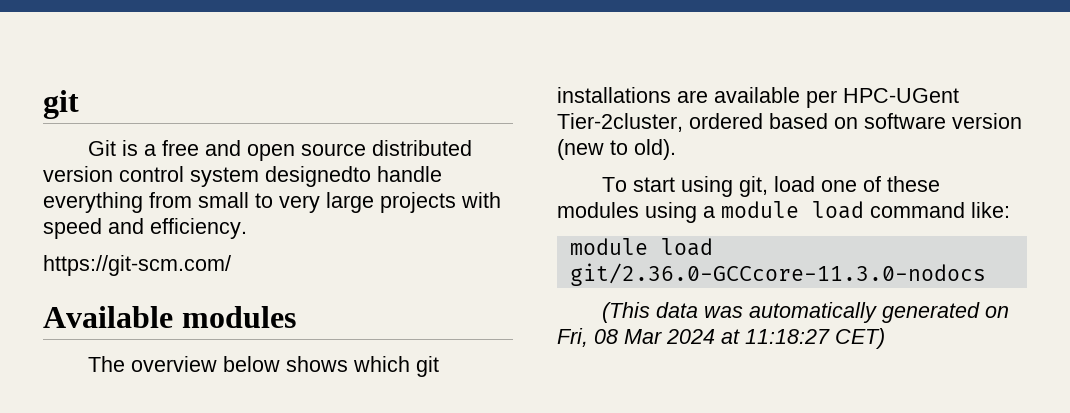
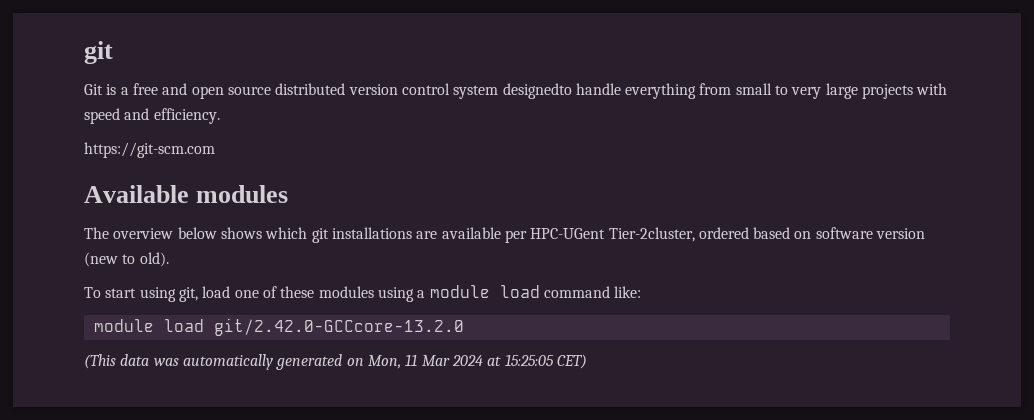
- https://git-scm.com/
+ https://git-scm.com
- module load git/2.36.0-GCCcore-11.3.0-nodocs
+ module load git/2.42.0-GCCcore-13.2.0
- (This data was automatically generated on Fri, 08 Mar 2024 at 11:18:27 CET)
+ (This data was automatically generated on Mon, 11 Mar 2024 at 15:25:05 CET)

